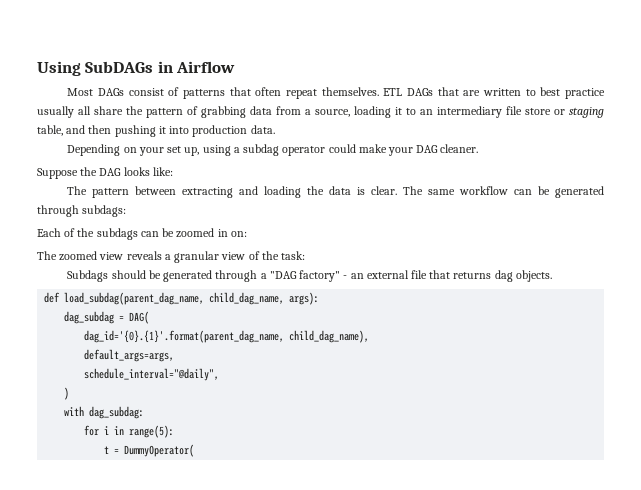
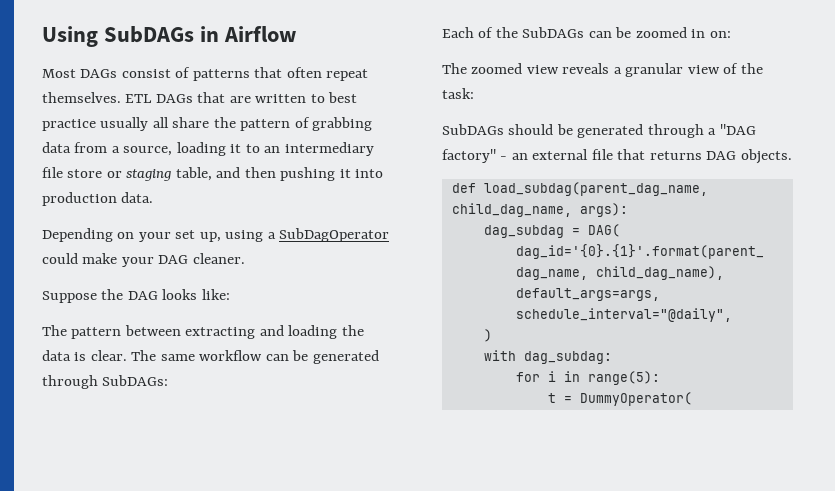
- Depending on your set up, using a subdag operator could make your DAG cleaner.
+ Depending on your set up, using a SubDagOperator could make your DAG cleaner.
- The same workflow can be generated through subdags:
+ The same workflow can be generated through SubDAGs:
- Each of the subdags can be zoomed in on:
+ Each of the SubDAGs can be zoomed in on:
- Subdags should be generated through a "DAG factory" - an external file that returns dag objects.
+ SubDAGs should be generated through a "DAG factory" - an external file that returns DAG objects.

